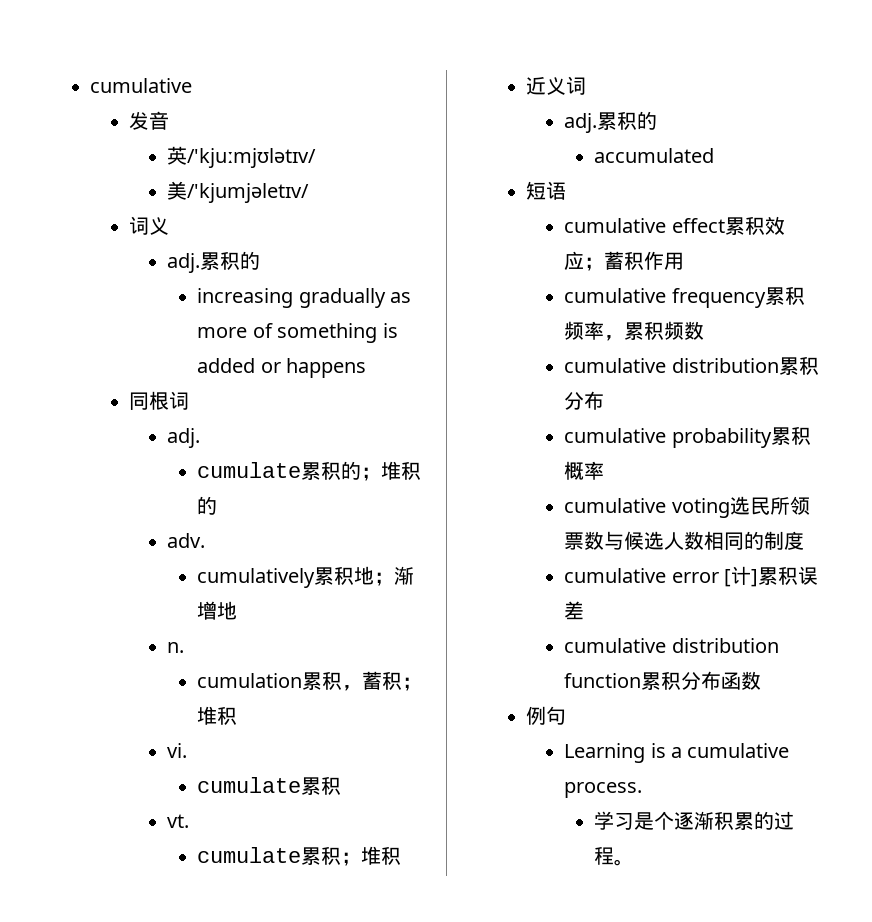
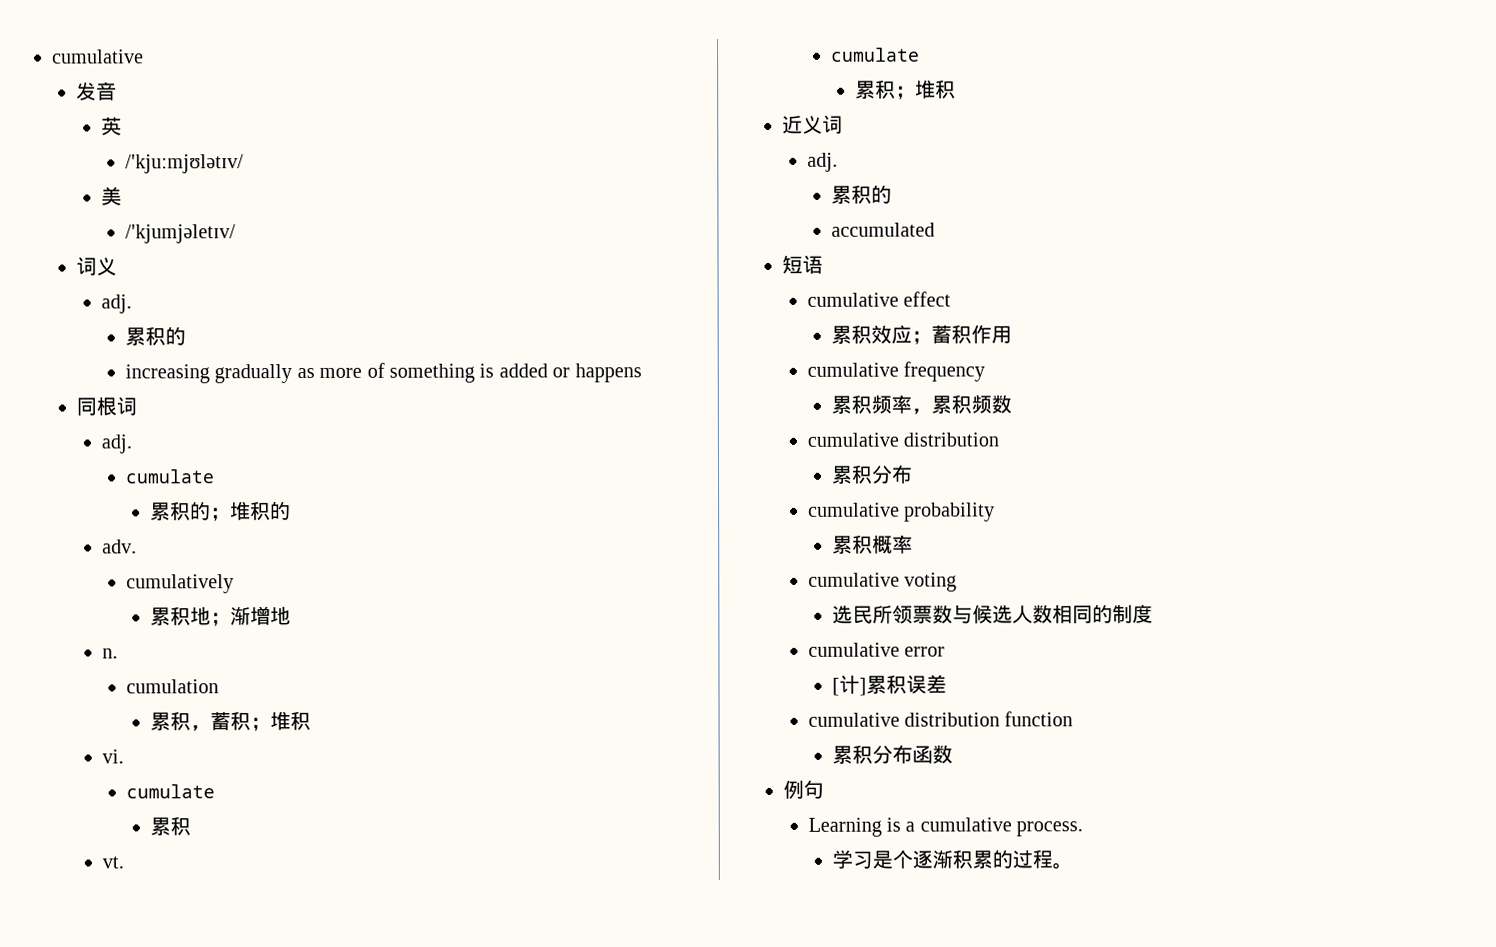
- 英/'kjuːmjʊlətɪv/
+ 英
+ /'kjuːmjʊlətɪv/
- 美/'kjumjəletɪv/
+ 美
+ /'kjumjəletɪv/
  词义
- adj.累积的
+ adj.
+ 累积的
  同根词
  adj.
- cumulate累积的；堆积的
+ cumulate
+ 累积的；堆积的
- cumulatively累积地；渐增地
+ cumulatively
+ 累积地；渐增地
- cumulation累积，蓄积；堆积
+ cumulation
+ 累积，蓄积；堆积
  vi.
- cumulate累积
+ cumulate
+ 累积
  vt.
- cumulate累积；堆积
+ cumulate
+ 累积；堆积
  近义词
- adj.累积的
+ adj.
+ 累积的
- cumulative effect累积效应；蓄积作用
+ cumulative effect
+ 累积效应；蓄积作用
- cumulative frequency累积频率，累积频数
- cumulative distribution累积分布
+ cumulative frequency
+ 累积频率，累积频数
+ cumulative distribution
+ 累积分布
- cumulative probability累积概率
+ cumulative probability
+ 累积概率
- cumulative voting选民所领票数与候选人数相同的制度
+ cumulative voting
+ 选民所领票数与候选人数相同的制度
- cumulative error [计]累积误差
+ cumulative error
+ [计]累积误差
- cumulative distribution function累积分布函数
+ cumulative distribution function
+ 累积分布函数

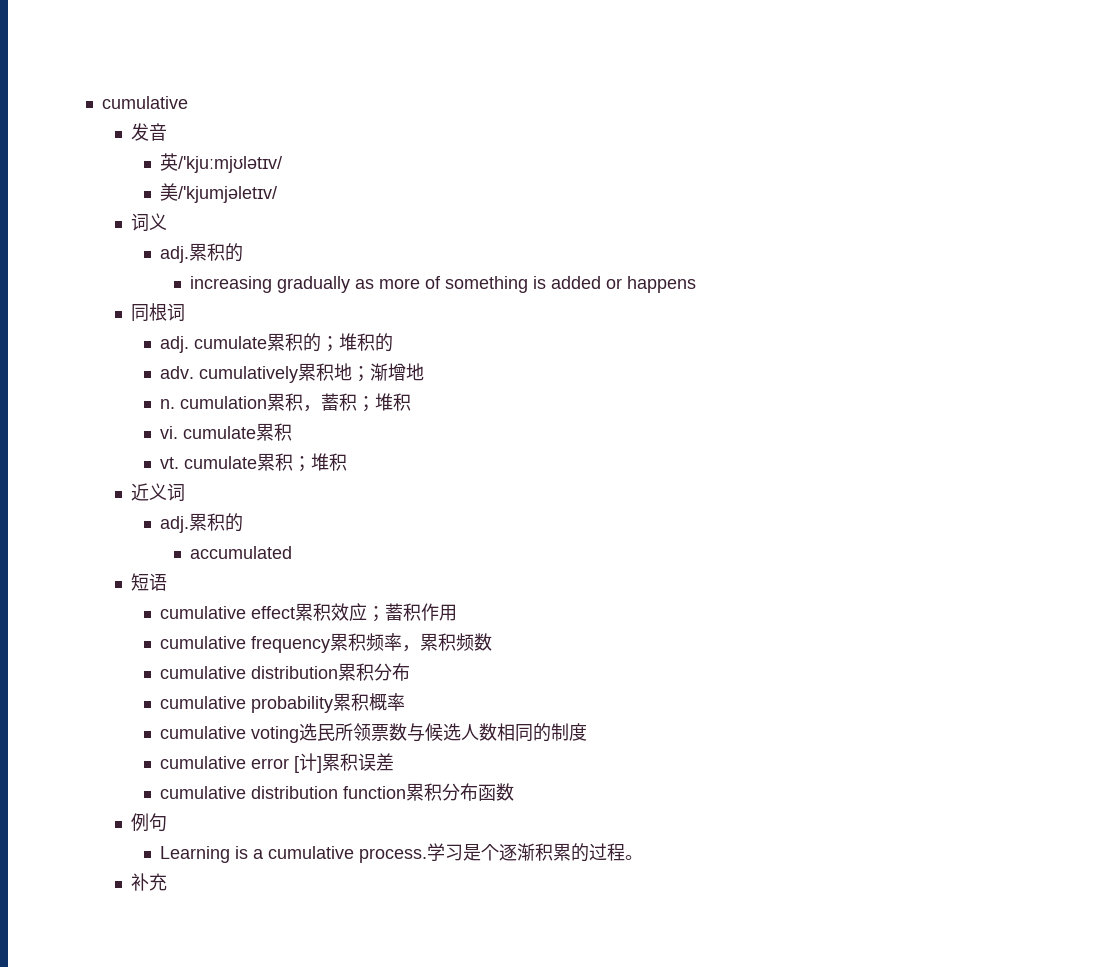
- 英
- /'kjuːmjʊlətɪv/
+ 英/'kjuːmjʊlətɪv/
- 美
- /'kjumjəletɪv/
+ 美/'kjumjəletɪv/
  词义
- adj.
- 累积的
+ adj.累积的
  同根词
- adj.
- cumulate
- 累积的；堆积的
+ adj. cumulate累积的；堆积的
- adv.
- cumulatively
- 累积地；渐增地
+ adv. cumulatively累积地；渐增地
- n.
- cumulation
- 累积，蓄积；堆积
+ n. cumulation累积，蓄积；堆积
- vi.
- cumulate
- 累积
+ vi. cumulate累积
- vt.
- cumulate
- 累积；堆积
+ vt. cumulate累积；堆积
  近义词
- adj.
- 累积的
+ adj.累积的
- cumulative effect
- 累积效应；蓄积作用
+ cumulative effect累积效应；蓄积作用
- cumulative frequency
- 累积频率，累积频数
- cumulative distribution
- 累积分布
+ cumulative frequency累积频率，累积频数
+ cumulative distribution累积分布
- cumulative probability
- 累积概率
+ cumulative probability累积概率
- cumulative voting
- 选民所领票数与候选人数相同的制度
+ cumulative voting选民所领票数与候选人数相同的制度
- cumulative error
- [计]累积误差
+ cumulative error [计]累积误差
- cumulative distribution function
- 累积分布函数
+ cumulative distribution function累积分布函数
- Learning is a cumulative process.
- 学习是个逐渐积累的过程。
+ Learning is a cumulative process.学习是个逐渐积累的过程。
+ 补充

